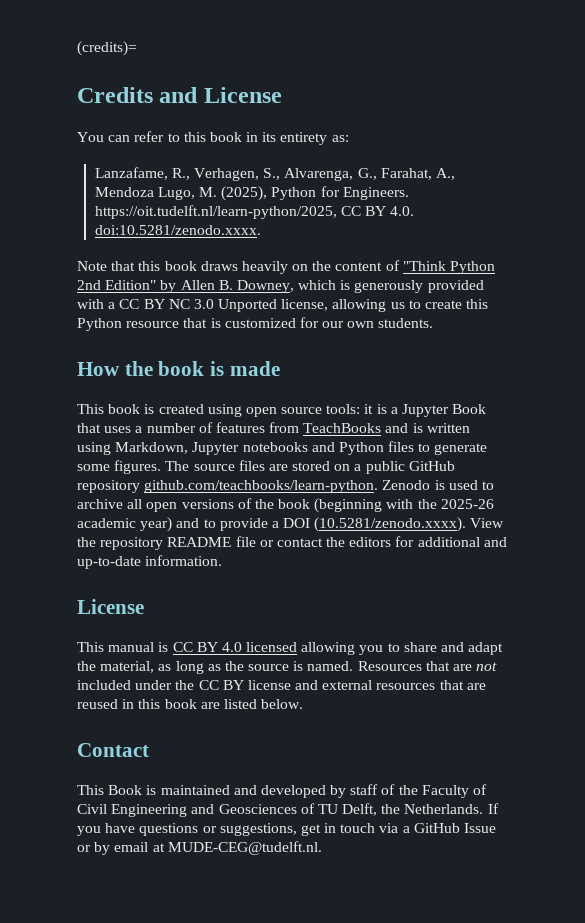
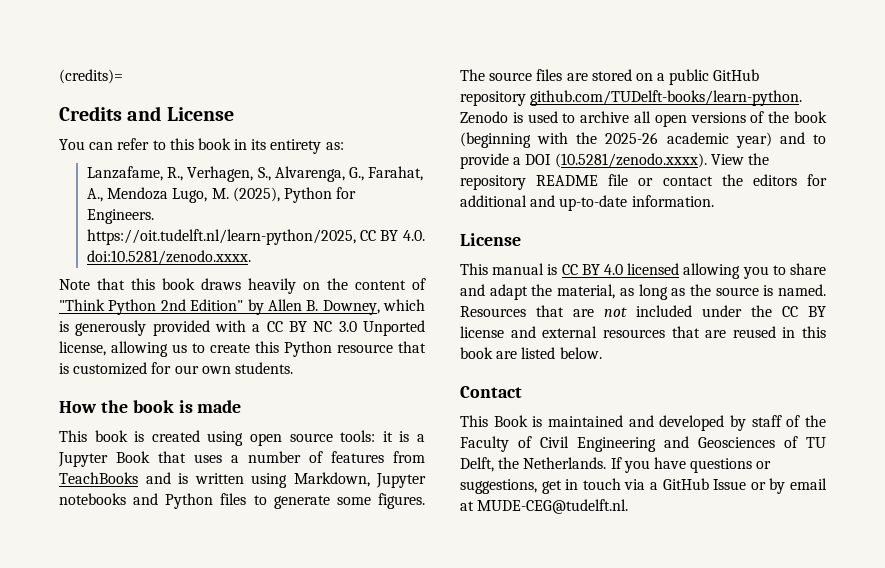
- The source files are stored on a public GitHub repository github.com/teachbooks/learn-python. Zenodo is used to archive all open versions of the book (beginning with the 2025-26 academic year) and to provide a DOI (10.5281/zenodo.xxxx). View the repository README file or contact the editors for additional and up-to-date information.
+ The source files are stored on a public GitHub repository github.com/TUDelft-books/learn-python. Zenodo is used to archive all open versions of the book (beginning with the 2025-26 academic year) and to provide a DOI (10.5281/zenodo.xxxx). View the repository README file or contact the editors for additional and up-to-date information.

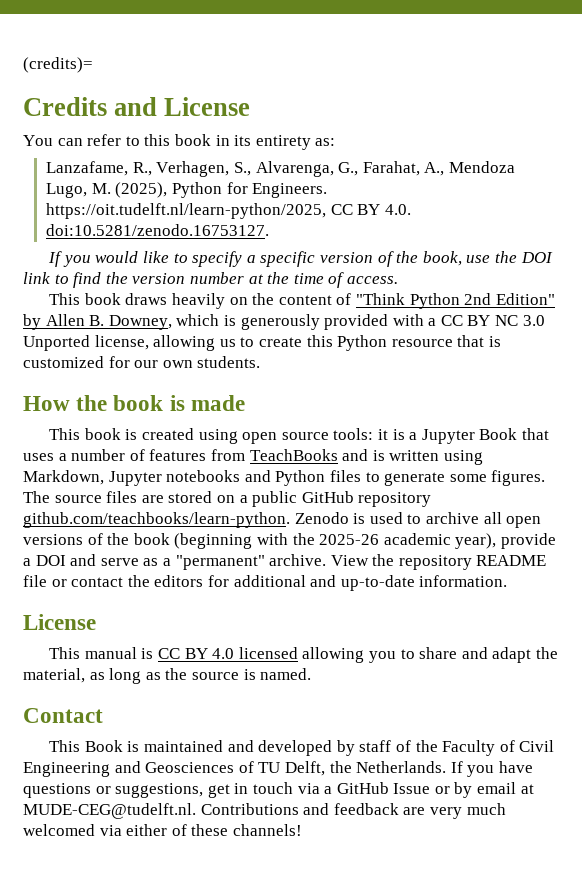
- Lanzafame, R., Verhagen, S., Alvarenga, G., Farahat, A., Mendoza Lugo, M. (2025), Python for Engineers. https://oit.tudelft.nl/learn-python/2025, CC BY 4.0. doi:10.5281/zenodo.xxxx.
- Note that this book draws heavily on the content of "Think Python 2nd Edition" by Allen B. Downey, which is generously provided with a CC BY NC 3.0 Unported license, allowing us to create this Python resource that is customized for our own students.
+ Lanzafame, R., Verhagen, S., Alvarenga, G., Farahat, A., Mendoza Lugo, M. (2025), Python for Engineers. https://oit.tudelft.nl/learn-python/2025, CC BY 4.0. doi:10.5281/zenodo.16753127.
+ If you would like to specify a specific version of the book, use the DOI link to find the version number at the time of access.
+ This book draws heavily on the content of "Think Python 2nd Edition" by Allen B. Downey, which is generously provided with a CC BY NC 3.0 Unported license, allowing us to create this Python resource that is customized for our own students.
- The source files are stored on a public GitHub repository github.com/TUDelft-books/learn-python. Zenodo is used to archive all open versions of the book (beginning with the 2025-26 academic year) and to provide a DOI (10.5281/zenodo.xxxx). View the repository README file or contact the editors for additional and up-to-date information.
+ The source files are stored on a public GitHub repository github.com/teachbooks/learn-python. Zenodo is used to archive all open versions of the book (beginning with the 2025-26 academic year), provide a DOI and serve as a "permanent" archive. View the repository README file or contact the editors for additional and up-to-date information.
- Resources that are not included under the CC BY license and external resources that are reused in this book are listed below.
- If you have questions or suggestions, get in touch via a GitHub Issue or by email at MUDE-CEG@tudelft.nl.
+ If you have questions or suggestions, get in touch via a GitHub Issue or by email at MUDE-CEG@tudelft.nl. Contributions and feedback are very much welcomed via either of these channels!

